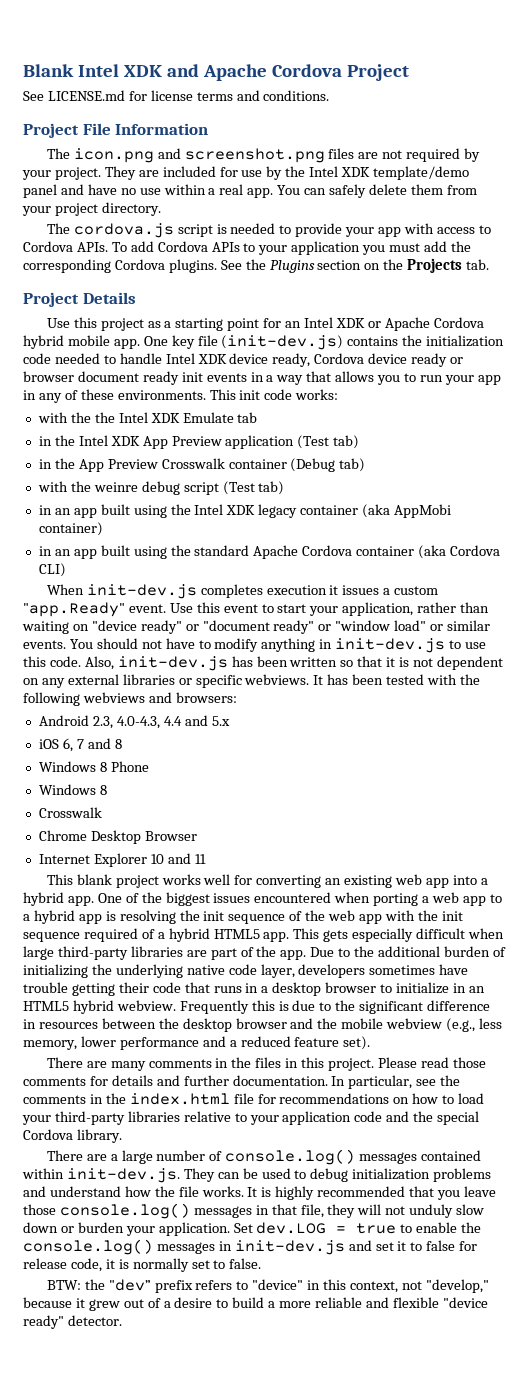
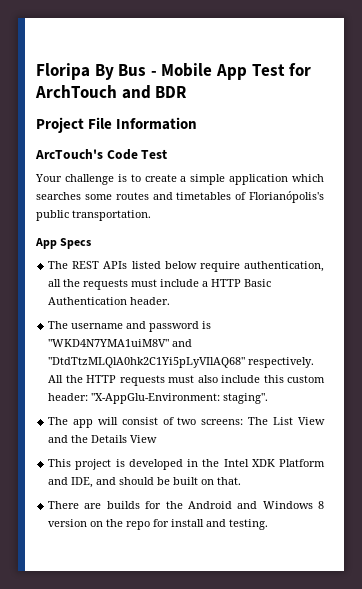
- Blank Intel XDK and Apache Cordova Project
- See LICENSE.md for license terms and conditions.
+ Floripa By Bus - Mobile App Test for ArchTouch and BDR
  Project File Information
- The icon.png and screenshot.png files are not required by your project. They are included for use by the Intel XDK template/demo panel and have no use within a real app. You can safely delete them from your project directory.
- The cordova.js script is needed to provide your app with access to Cordova APIs. To add Cordova APIs to your application you must add the corresponding Cordova plugins. See the Plugins section on the Projects tab.
- Project Details
- Use this project as a starting point for an Intel XDK or Apache Cordova hybrid mobile app. One key file (init-dev.js) contains the initialization code needed to handle Intel XDK device ready, Cordova device ready or browser document ready init events in a way that allows you to run your app in any of these environments. This init code works:
- with the the Intel XDK Emulate tab
- in the Intel XDK App Preview application (Test tab)
- in the App Preview Crosswalk container (Debug tab)
- with the weinre debug script (Test tab)
- in an app built using the Intel XDK legacy container (aka AppMobi container)
- in an app built using the standard Apache Cordova container (aka Cordova CLI)
- When init-dev.js completes execution it issues a custom "app.Ready" event. Use this event to start your application, rather than waiting on "device ready" or "document ready" or "window load" or similar events. You should not have to modify anything in init-dev.js to use this code. Also, init-dev.js has been written so that it is not dependent on any external libraries or specific webviews. It has been tested with the following webviews and browsers:
- Android 2.3, 4.0-4.3, 4.4 and 5.x
- iOS 6, 7 and 8
- Windows 8 Phone
- Windows 8
- Crosswalk
- Chrome Desktop Browser
- Internet Explorer 10 and 11
- This blank project works well for converting an existing web app into a hybrid app. One of the biggest issues encountered when porting a web app to a hybrid app is resolving the init sequence of the web app with the init sequence required of a hybrid HTML5 app. This gets especially difficult when large third-party libraries are part of the app. Due to the additional burden of initializing the underlying native code layer, developers sometimes have trouble getting their code that runs in a desktop browser to initialize in an HTML5 hybrid webview. Frequently this is due to the significant difference in resources between the desktop browser and the mobile webview (e.g., less memory, lower performance and a reduced feature set).
- There are many comments in the files in this project. Please read those comments for details and further documentation. In particular, see the comments in the index.html file for recommendations on how to load your third-party libraries relative to your application code and the special Cordova library.
- There are a large number of console.log() messages contained within init-dev.js. They can be used to debug initialization problems and understand how the file works. It is highly recommended that you leave those console.log() messages in that file, they will not unduly slow down or burden your application. Set dev.LOG = true to enable the console.log() messages in init-dev.js and set it to false for release code, it is normally set to false.
- BTW: the "dev” prefix refers to "device" in this context, not "develop," because it grew out of a desire to build a more reliable and flexible "device ready" detector.
+ ArcTouch's Code Test
+ Your challenge is to create a simple application which searches some routes and timetables of Florianópolis's public transportation.
+ App Specs
+ The REST APIs listed below require authentication, all the requests must include a HTTP Basic Authentication header.
+ The username and password is "WKD4N7YMA1uiM8V" and "DtdTtzMLQlA0hk2C1Yi5pLyVIlAQ68" respectively. All the HTTP requests must also include this custom header: "X-AppGlu-Environment: staging".
+ The app will consist of two screens: The List View and the Details View
+ This project is developed in the Intel XDK Platform and IDE, and should be built on that.
+ There are builds for the Android and Windows 8 version on the repo for install and testing.

